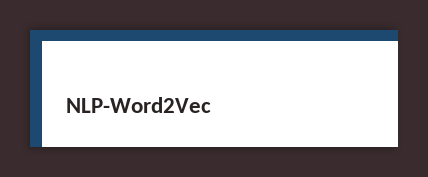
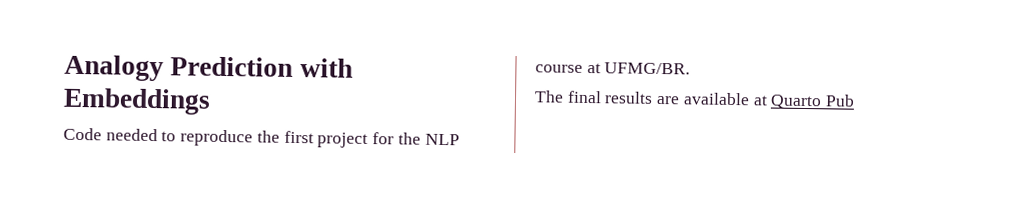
- NLP-Word2Vec
+ Analogy Prediction with Embeddings
+ Code needed to reproduce the first project for the NLP course at UFMG/BR.
+ The final results are available at Quarto Pub

